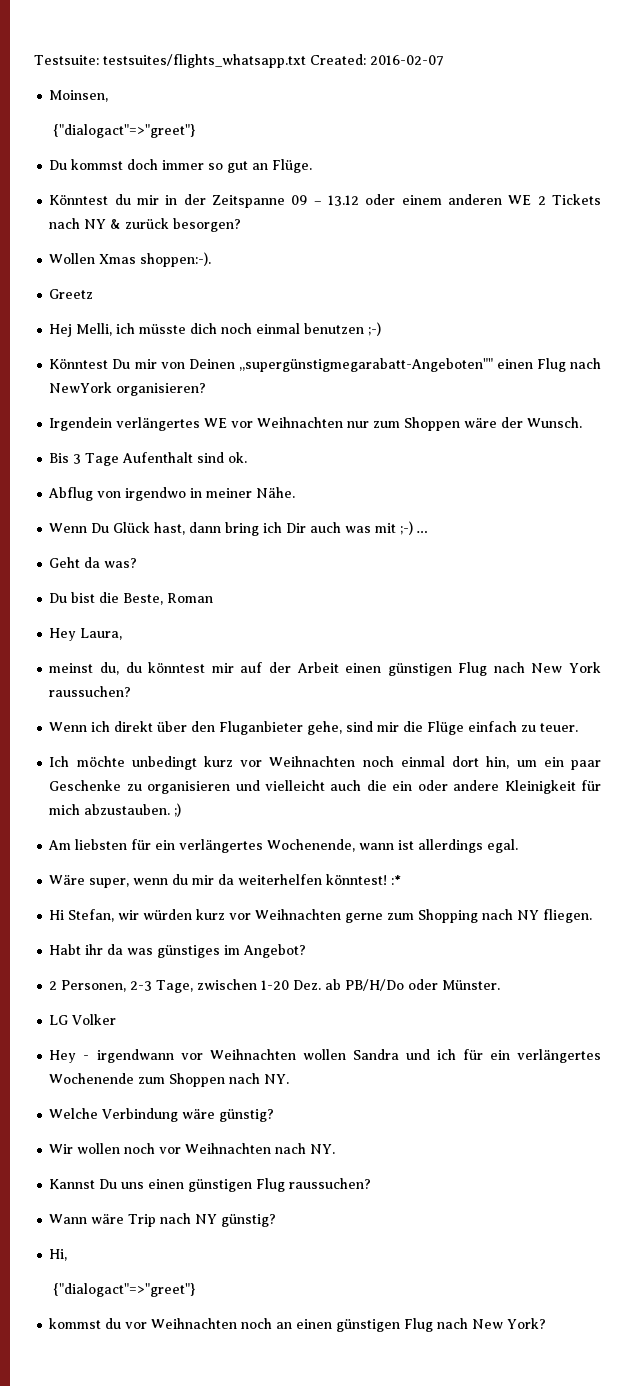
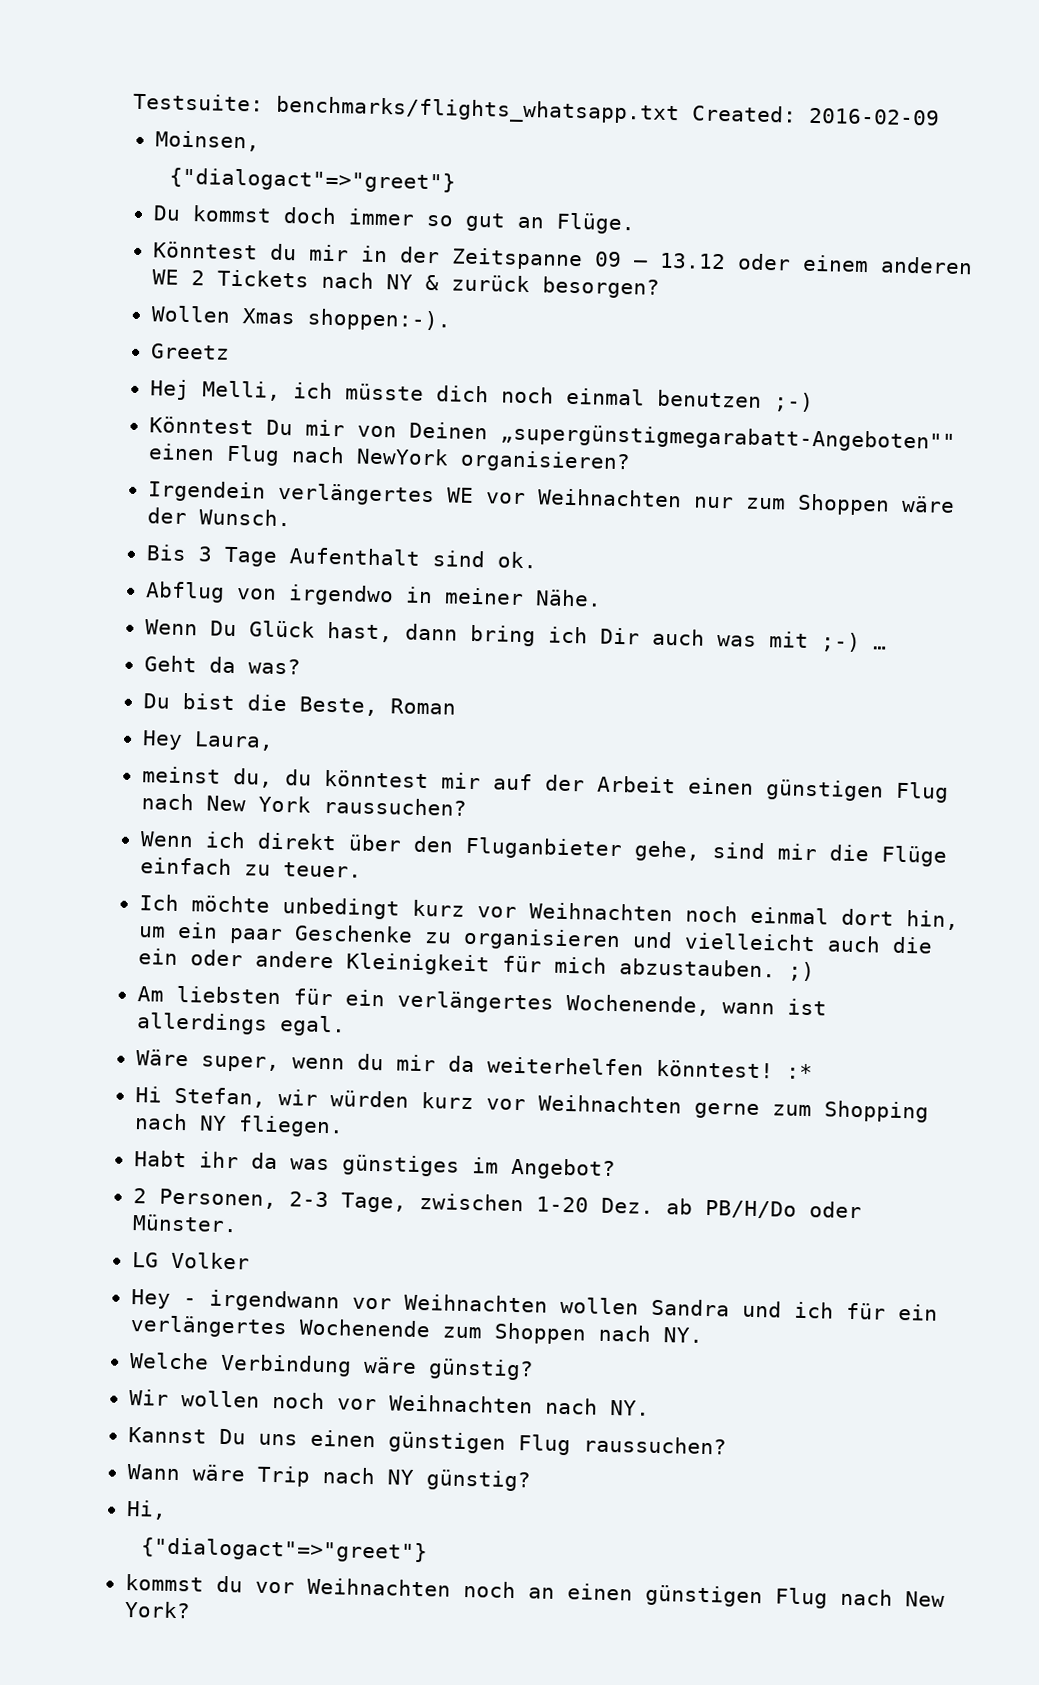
- Testsuite: testsuites/flights_whatsapp.txt Created: 2016-02-07
+ Testsuite: benchmarks/flights_whatsapp.txt Created: 2016-02-09

